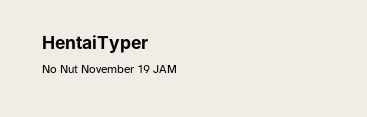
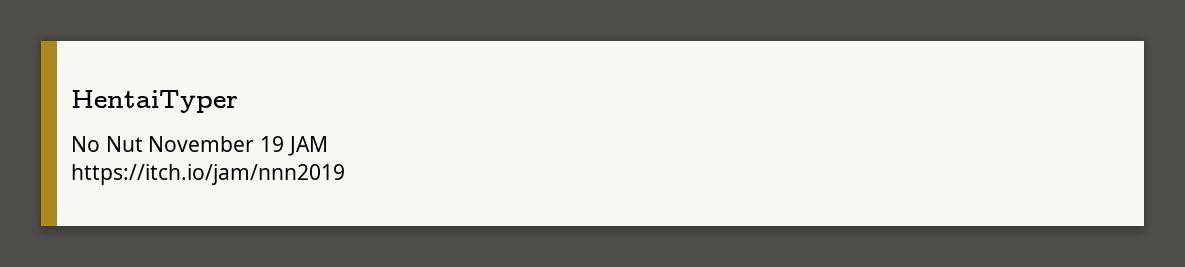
+ https://itch.io/jam/nnn2019

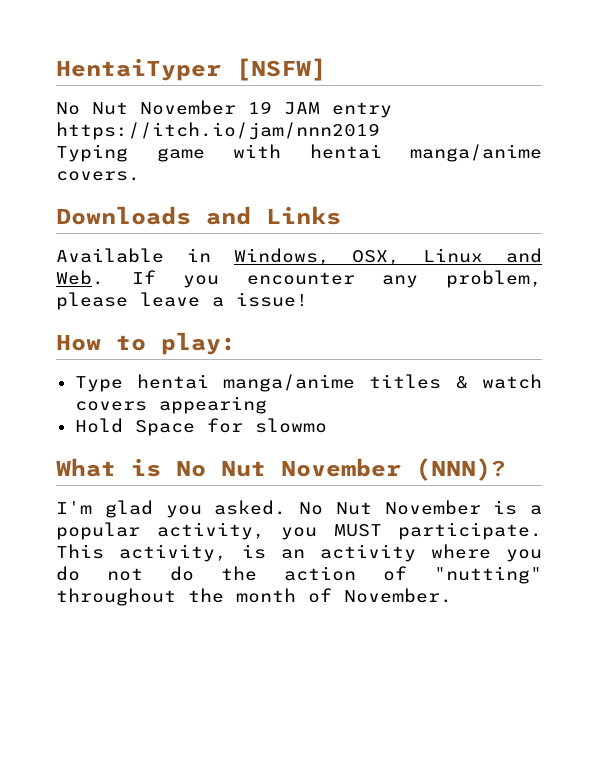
- HentaiTyper
+ HentaiTyper [NSFW]
- No Nut November 19 JAM
- https://itch.io/jam/nnn2019
+ No Nut November 19 JAM entry https://itch.io/jam/nnn2019
+ Typing game with hentai manga/anime covers.
+ Downloads and Links
+ Available in Windows, OSX, Linux and Web. If you encounter any problem, please leave a issue!
+ How to play:
+ Type hentai manga/anime titles & watch covers appearing
+ Hold Space for slowmo
+ What is No Nut November (NNN)?
+ I'm glad you asked. No Nut November is a popular activity, you MUST participate. This activity, is an activity where you do not do the action of "nutting" throughout the month of November.

